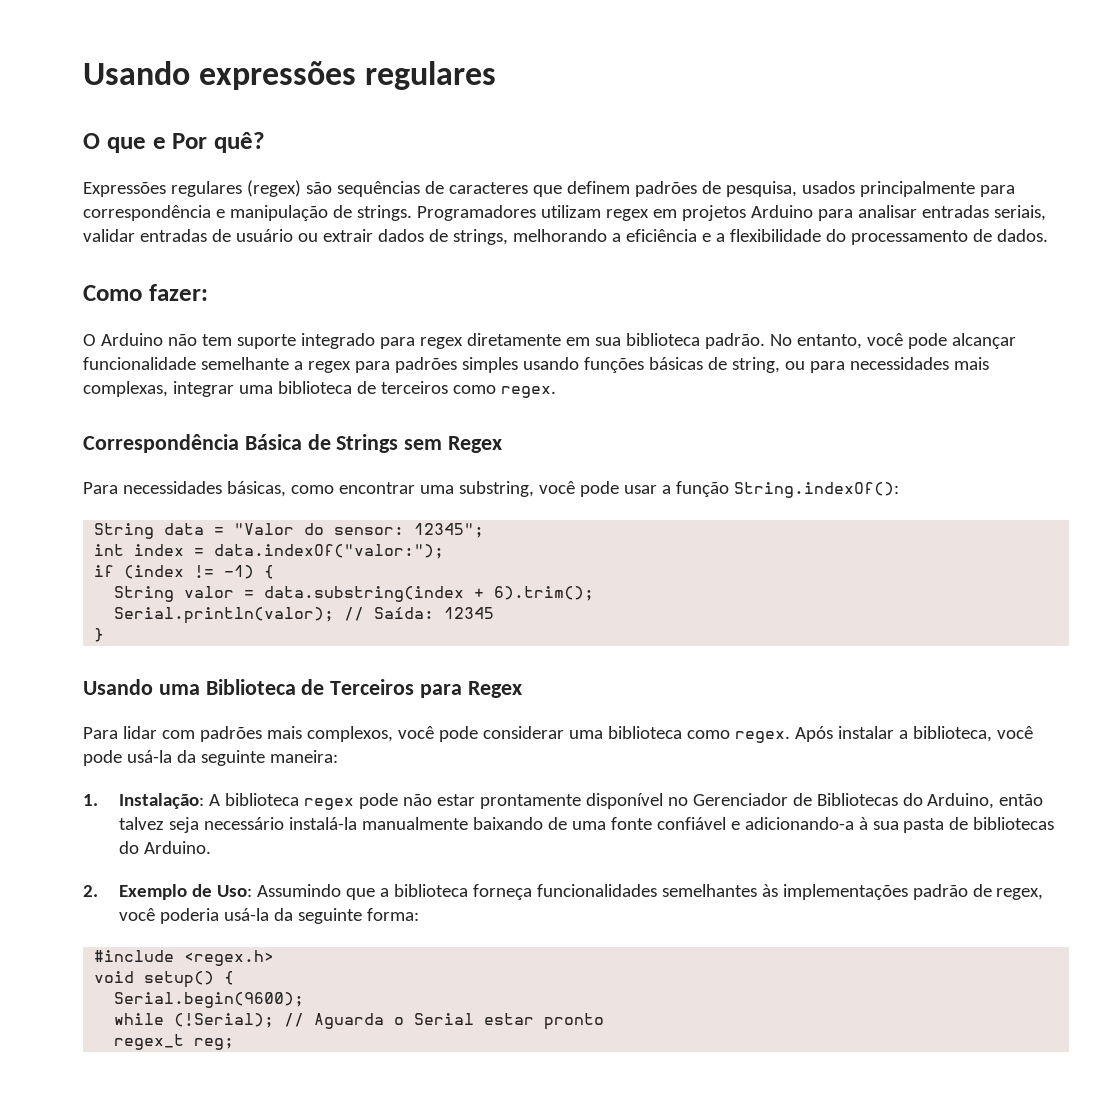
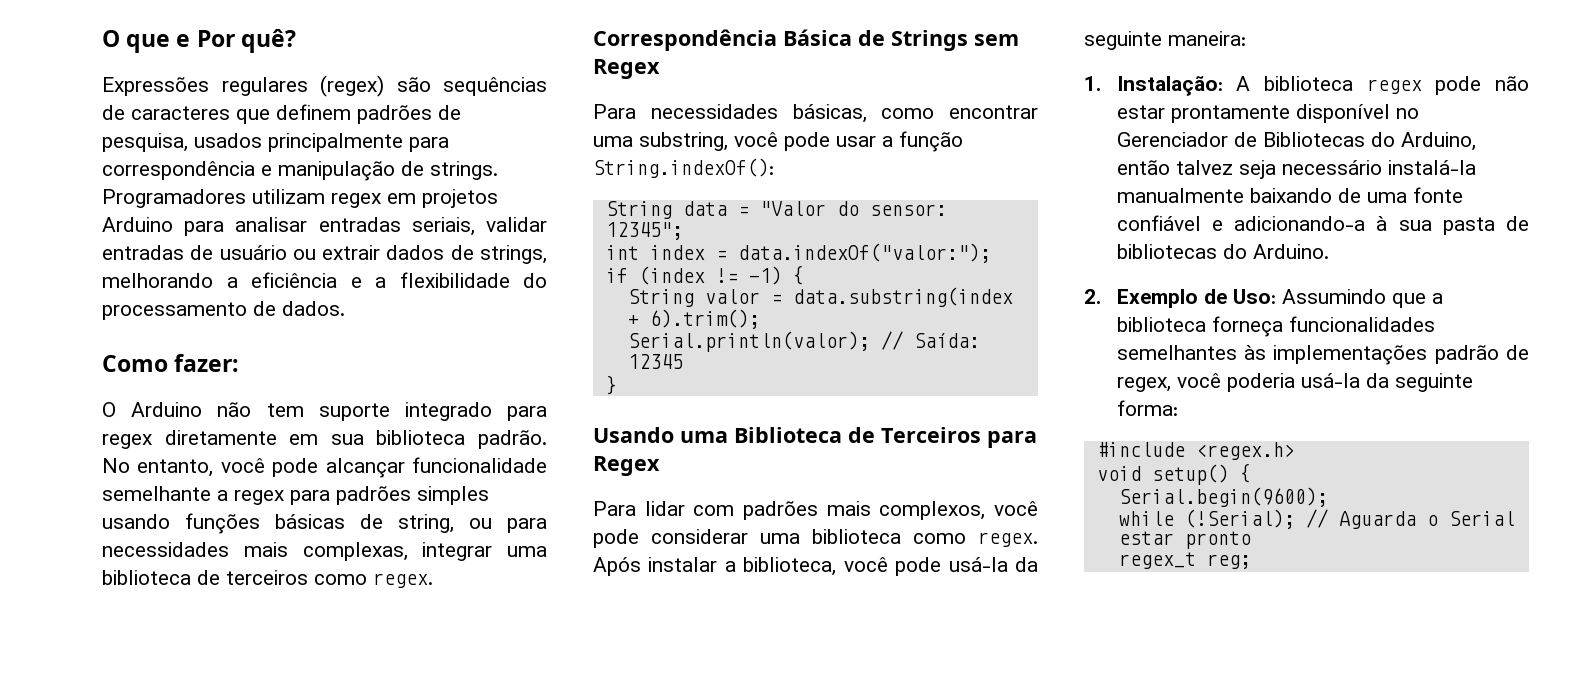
- Usando expressões regulares

